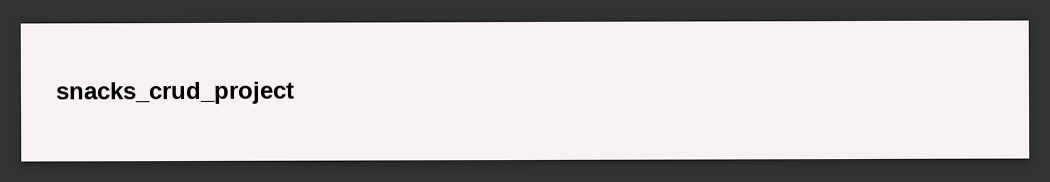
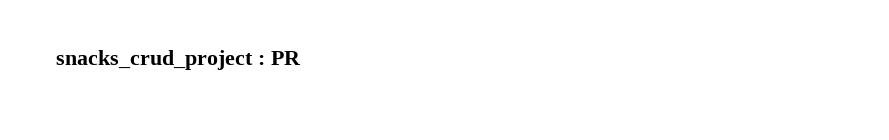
- snacks_crud_project
+ snacks_crud_project : PR

